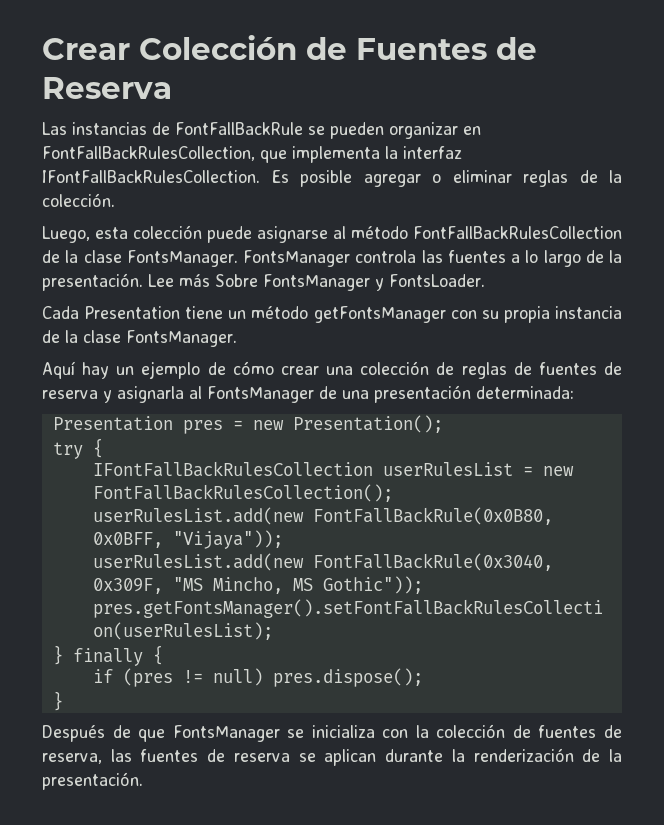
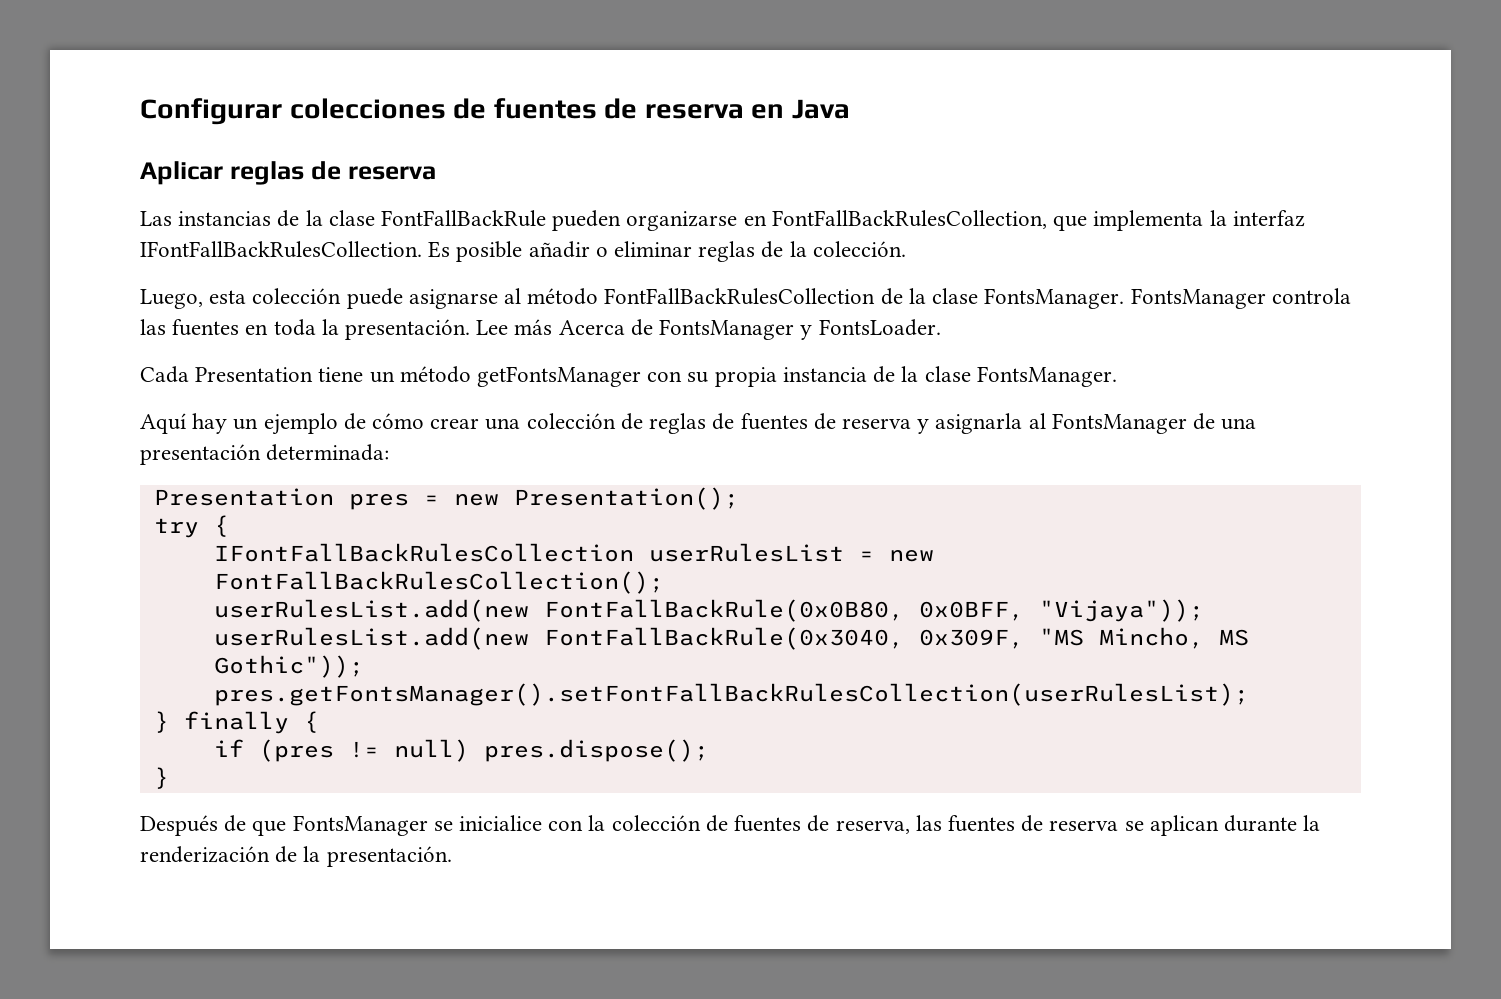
- Crear Colección de Fuentes de Reserva
- Las instancias de FontFallBackRule se pueden organizar en FontFallBackRulesCollection, que implementa la interfaz IFontFallBackRulesCollection.
+ Configurar colecciones de fuentes de reserva en Java
+ Aplicar reglas de reserva
+ Las instancias de la clase FontFallBackRule pueden organizarse en FontFallBackRulesCollection, que implementa la interfaz IFontFallBackRulesCollection.
- Es posible agregar o eliminar reglas de la colección.
+ Es posible añadir o eliminar reglas de la colección.
- FontsManager controla las fuentes a lo largo de la presentación.
+ FontsManager controla las fuentes en toda la presentación.
- Lee más Sobre FontsManager y FontsLoader.
+ Lee más Acerca de FontsManager y FontsLoader.
- Después de que FontsManager se inicializa con la colección de fuentes de reserva, las fuentes de reserva se aplican durante la renderización de la presentación.
+ Después de que FontsManager se inicialice con la colección de fuentes de reserva, las fuentes de reserva se aplican durante la renderización de la presentación.

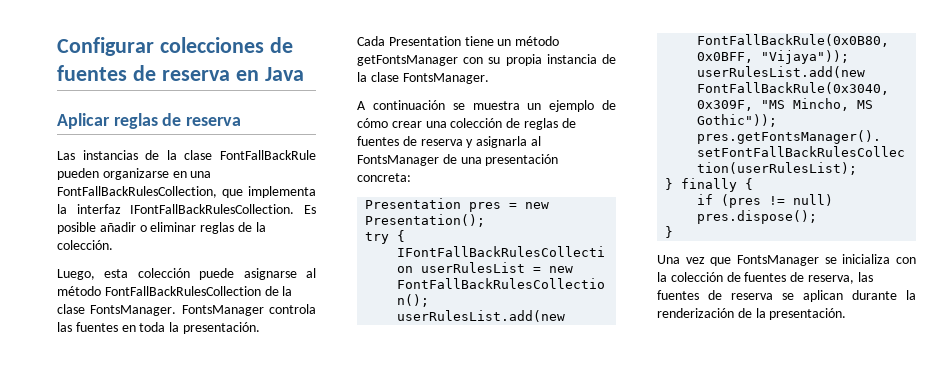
- Las instancias de la clase FontFallBackRule pueden organizarse en FontFallBackRulesCollection, que implementa la interfaz IFontFallBackRulesCollection.
+ Las instancias de la clase FontFallBackRule pueden organizarse en una FontFallBackRulesCollection, que implementa la interfaz IFontFallBackRulesCollection.
- Lee más Acerca de FontsManager y FontsLoader.
- Aquí hay un ejemplo de cómo crear una colección de reglas de fuentes de reserva y asignarla al FontsManager de una presentación determinada:
+ A continuación se muestra un ejemplo de cómo crear una colección de reglas de fuentes de reserva y asignarla al FontsManager de una presentación concreta:
- Después de que FontsManager se inicialice con la colección de fuentes de reserva, las fuentes de reserva se aplican durante la renderización de la presentación.
+ Una vez que FontsManager se inicializa con la colección de fuentes de reserva, las fuentes de reserva se aplican durante la renderización de la presentación.

